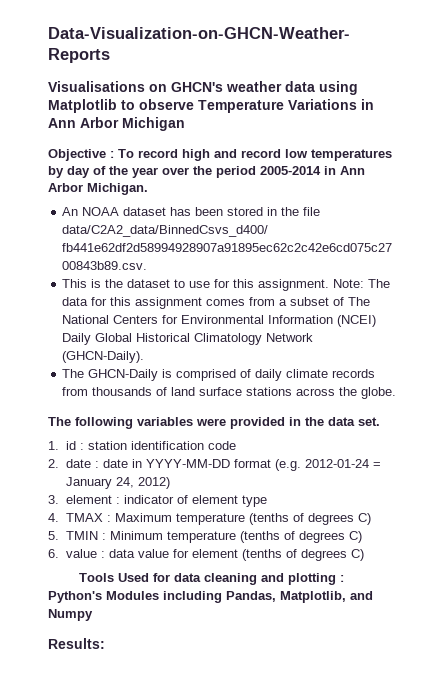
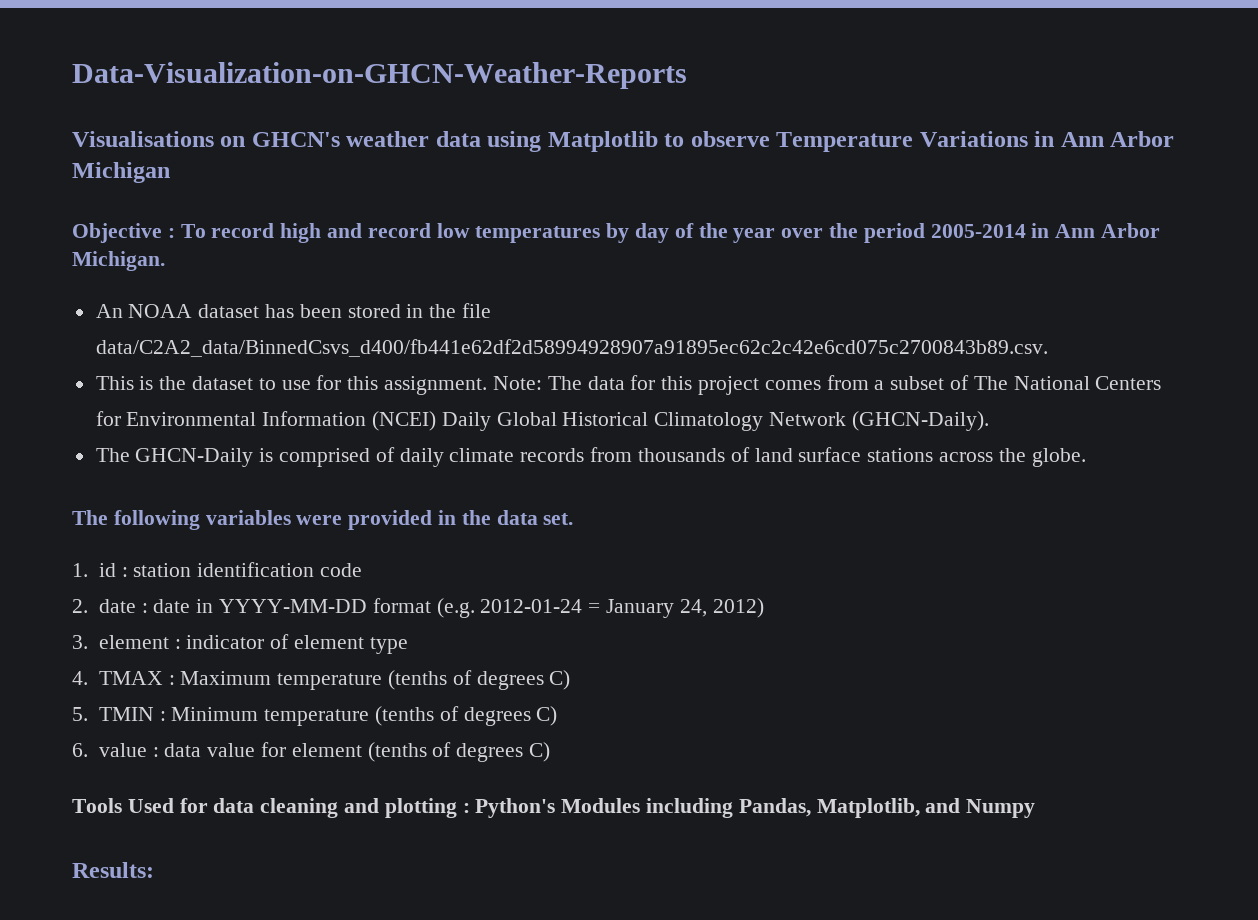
- Note: The data for this assignment comes from a subset of The National Centers for Environmental Information (NCEI) Daily Global Historical Climatology Network (GHCN-Daily).
+ Note: The data for this project comes from a subset of The National Centers for Environmental Information (NCEI) Daily Global Historical Climatology Network (GHCN-Daily).

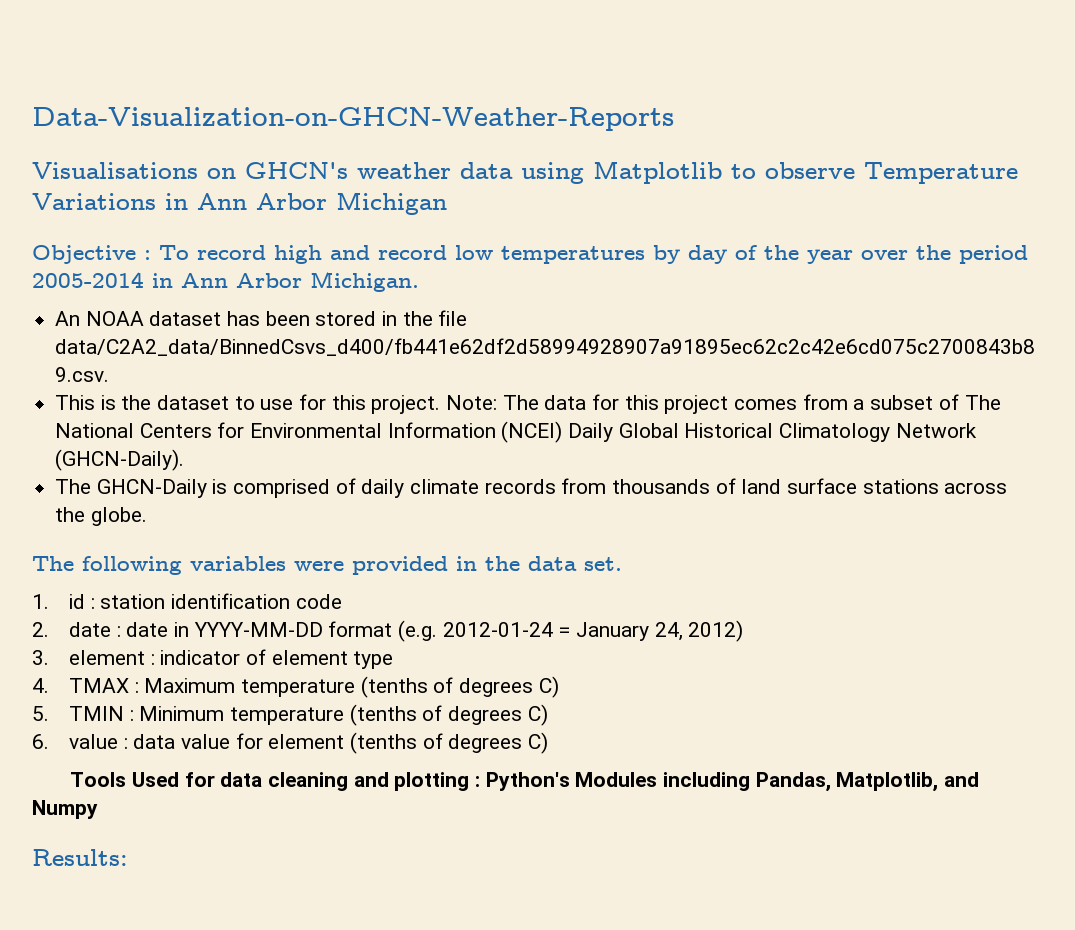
- This is the dataset to use for this assignment.
+ This is the dataset to use for this project.

